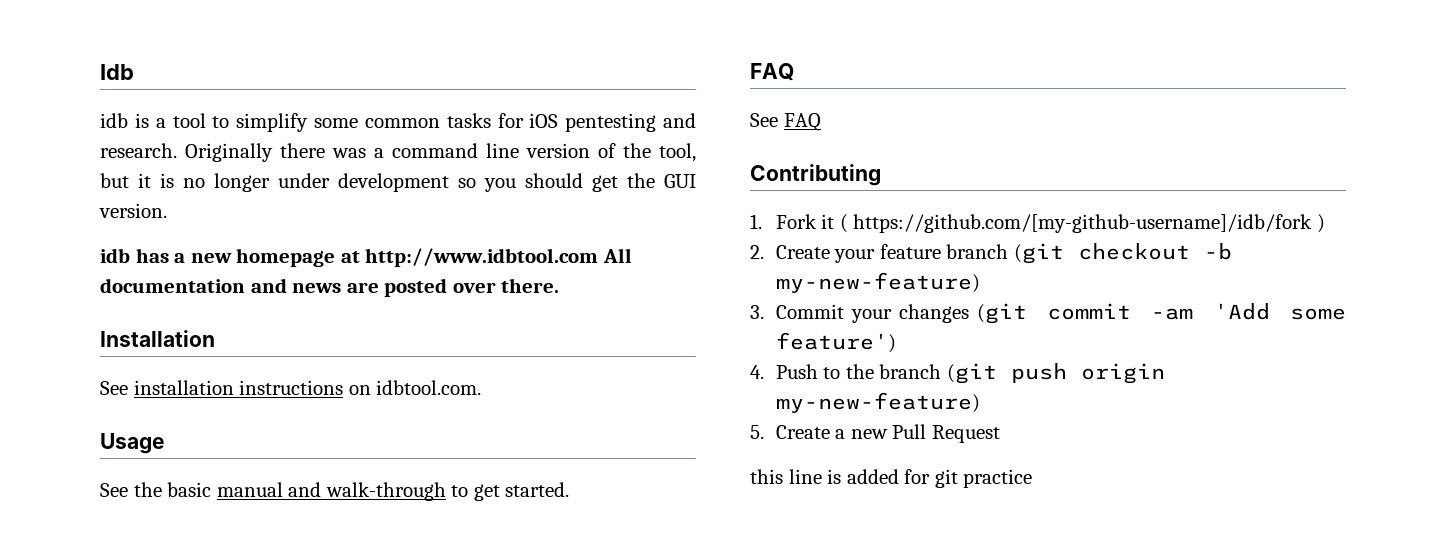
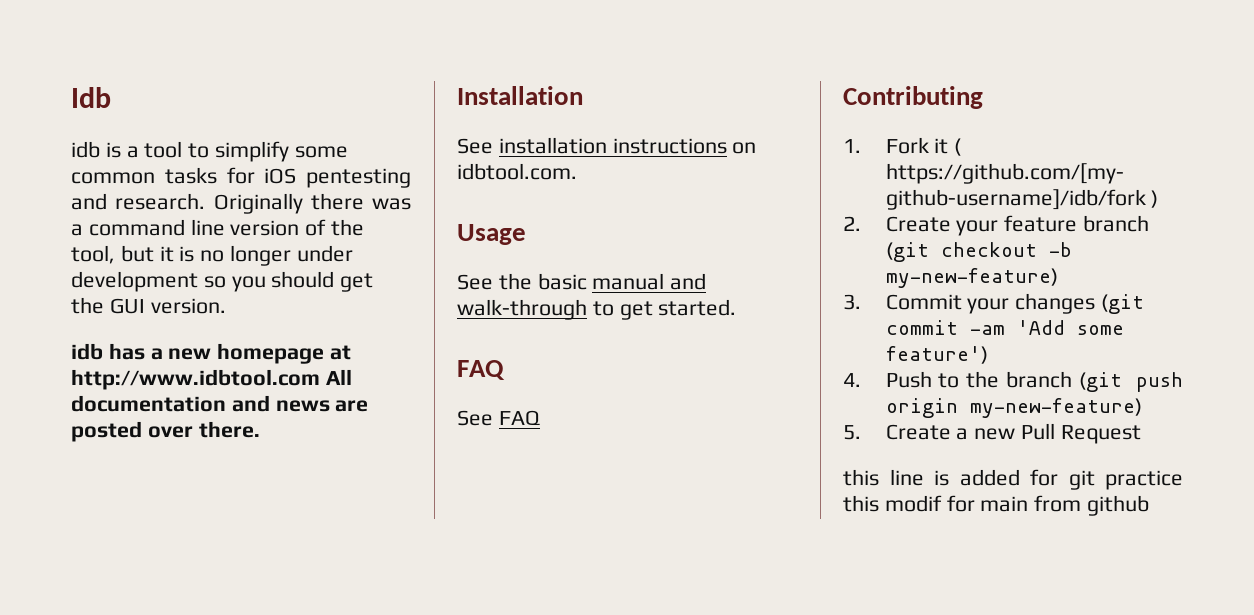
- this line is added for git practice
+ this line is added for git practice this modif for main from github

